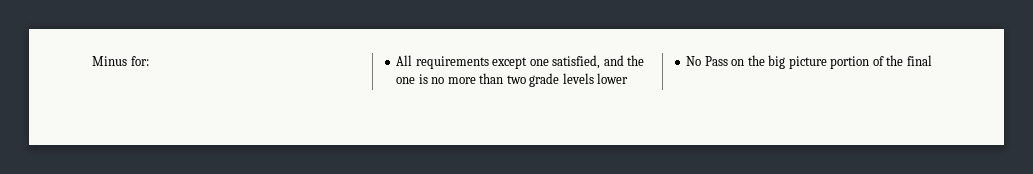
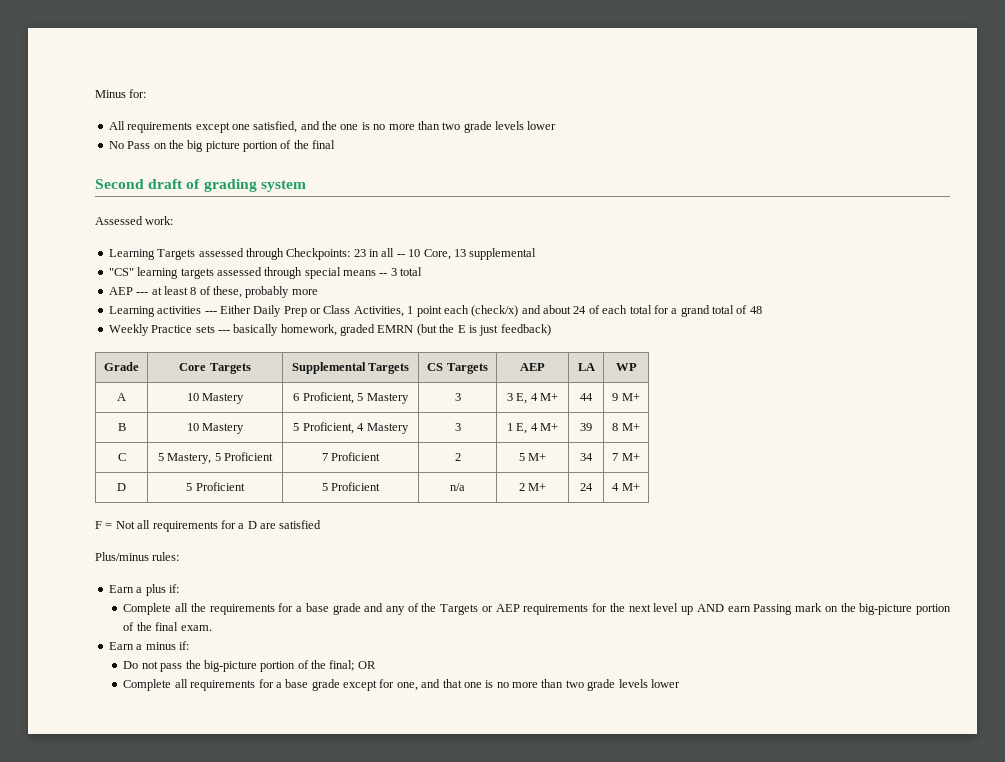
+ Second draft of grading system
+ Assessed work:
+ Learning Targets assessed through Checkpoints: 23 in all -- 10 Core, 13 supplemental
+ "CS" learning targets assessed through special means -- 3 total
+ AEP --- at least 8 of these, probably more
+ Learning activities --- Either Daily Prep or Class Activities, 1 point each (check/x) and about 24 of each total for a grand total of 48
+ Weekly Practice sets --- basically homework, graded EMRN (but the E is just feedback)
+ Grade | Core Targets | Supplemental Targets | CS Targets | AEP | LA | WP
+ A | 10 Mastery | 6 Proficient, 5 Mastery | 3 | 3 E, 4 M+ | 44 | 9 M+
+ B | 10 Mastery | 5 Proficient, 4 Mastery | 3 | 1 E, 4 M+ | 39 | 8 M+
+ C | 5 Mastery, 5 Proficient | 7 Proficient | 2 | 5 M+ | 34 | 7 M+
+ D | 5 Proficient | 5 Proficient | n/a | 2 M+ | 24 | 4 M+
+ F = Not all requirements for a D are satisfied
+ Plus/minus rules:
+ Earn a plus if:
+ Complete all the requirements for a base grade and any of the Targets or AEP requirements for the next level up AND earn Passing mark on the big-picture portion of the final exam.
+ Earn a minus if:
+ Do not pass the big-picture portion of the final; OR
+ Complete all requirements for a base grade except for one, and that one is no more than two grade levels lower

